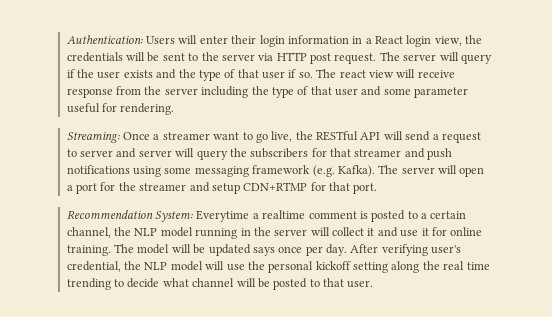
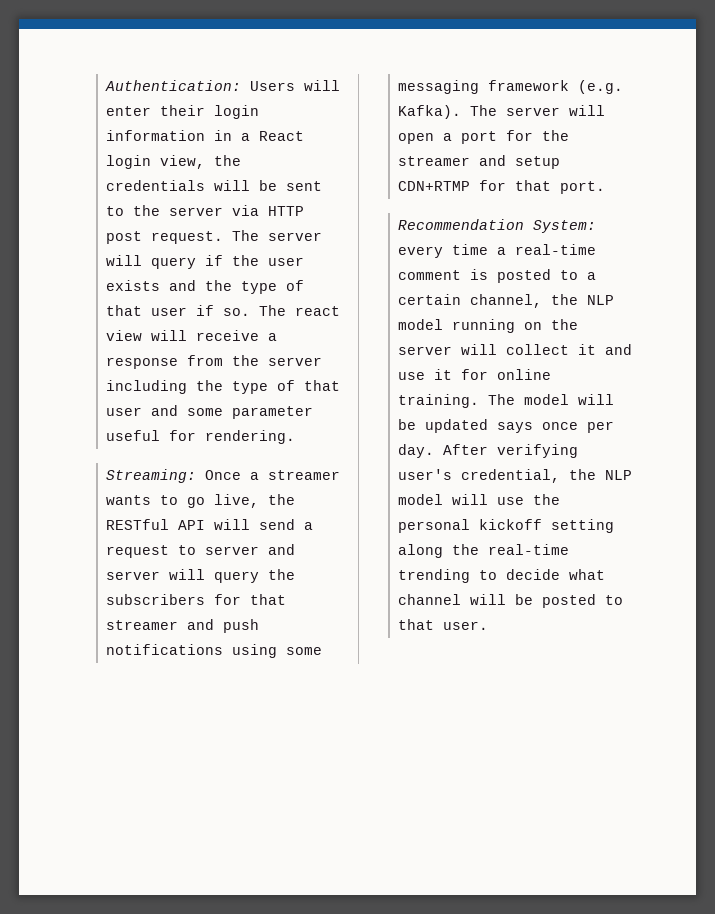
- The react view will receive response from the server including the type of that user and some parameter useful for rendering.
+ The react view will receive a response from the server including the type of that user and some parameter useful for rendering.
- Streaming: Once a streamer want to go live, the RESTful API will send a request to server and server will query the subscribers for that streamer and push notifications using some messaging framework (e.g. Kafka).
+ Streaming: Once a streamer wants to go live, the RESTful API will send a request to server and server will query the subscribers for that streamer and push notifications using some messaging framework (e.g. Kafka).
- Recommendation System: Everytime a realtime comment is posted to a certain channel, the NLP model running in the server will collect it and use it for online training.
+ Recommendation System: every time a real-time comment is posted to a certain channel, the NLP model running on the server will collect it and use it for online training.
- After verifying user's credential, the NLP model will use the personal kickoff setting along the real time trending to decide what channel will be posted to that user.
+ After verifying user's credential, the NLP model will use the personal kickoff setting along the real-time trending to decide what channel will be posted to that user.

